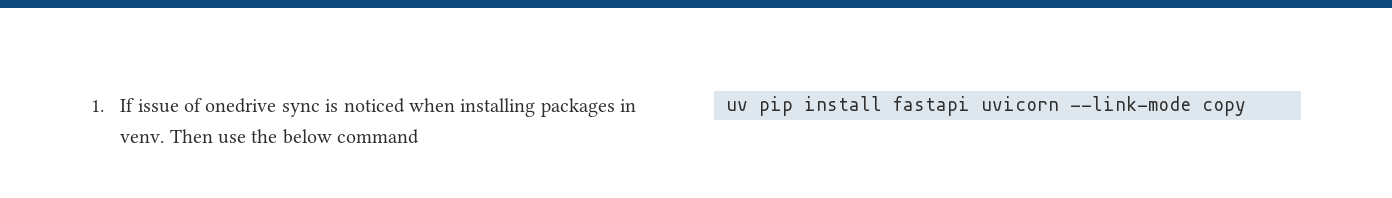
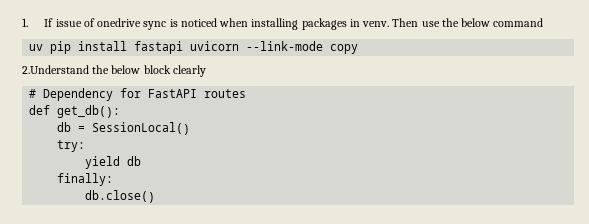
+ 2.Understand the below block clearly
+ # Dependency for FastAPI routes
+ def get_db():
+ db = SessionLocal()
+ try:
+ yield db
+ finally:
+ db.close()

